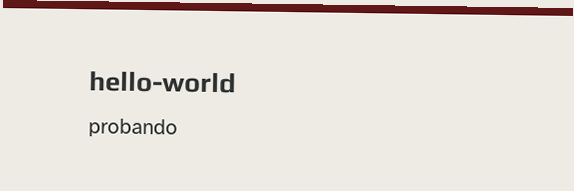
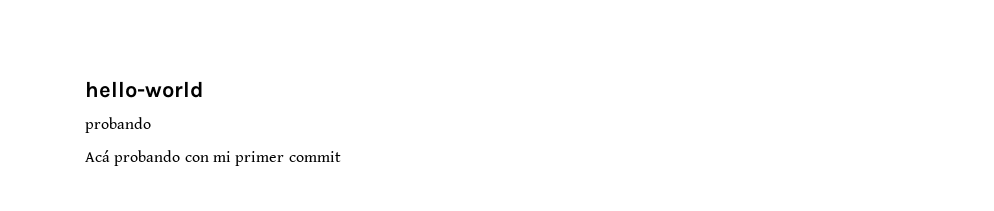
+ Acá probando con mi primer commit

